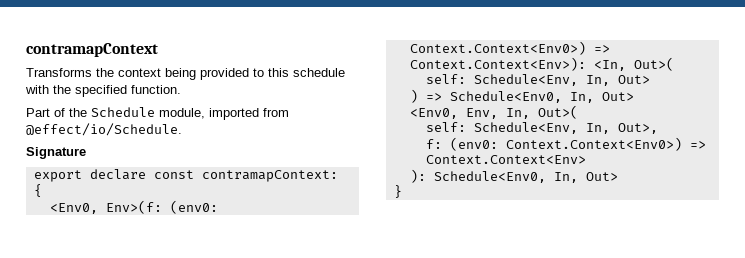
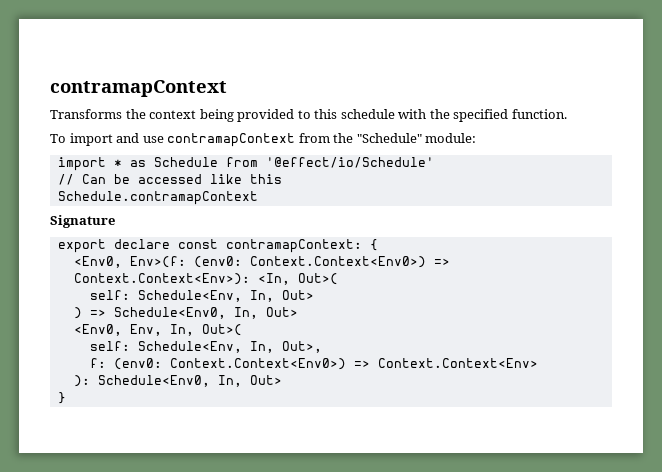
- Part of the Schedule module, imported from @effect/io/Schedule.
+ To import and use contramapContext from the "Schedule" module:
+ import * as Schedule from '@effect/io/Schedule'
+ // Can be accessed like this
+ Schedule.contramapContext

